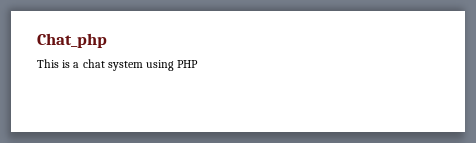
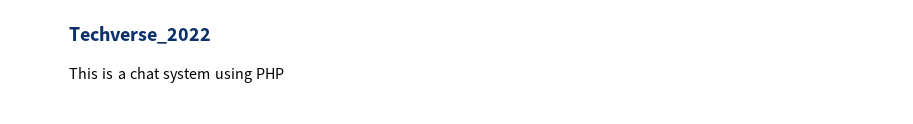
- Chat_php
+ Techverse_2022

